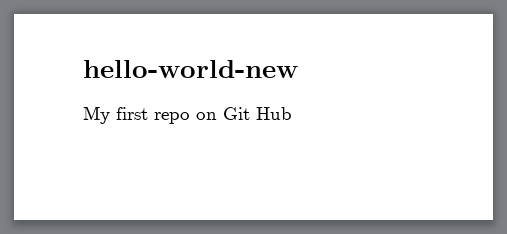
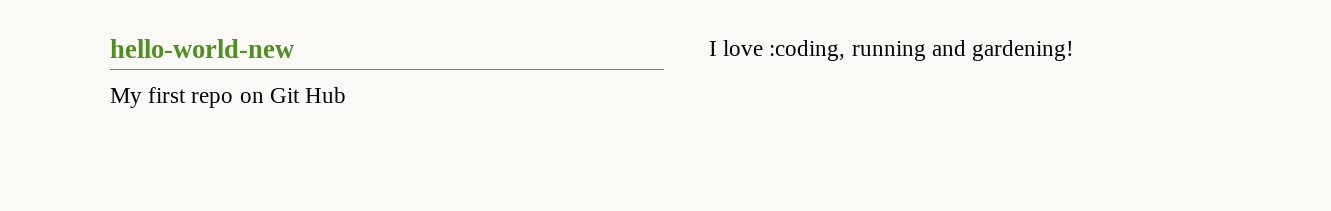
+ I love :coding, running and gardening!

